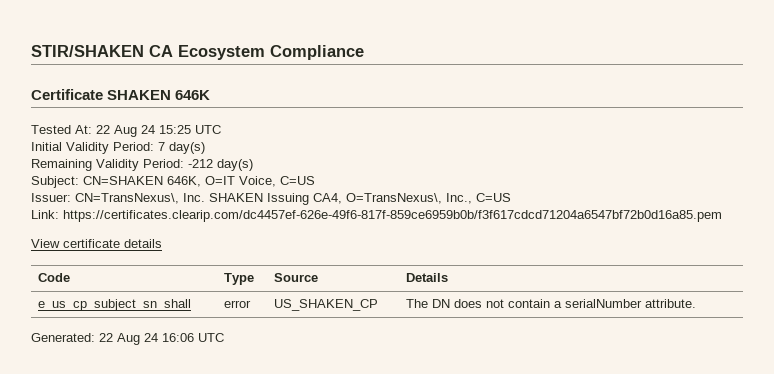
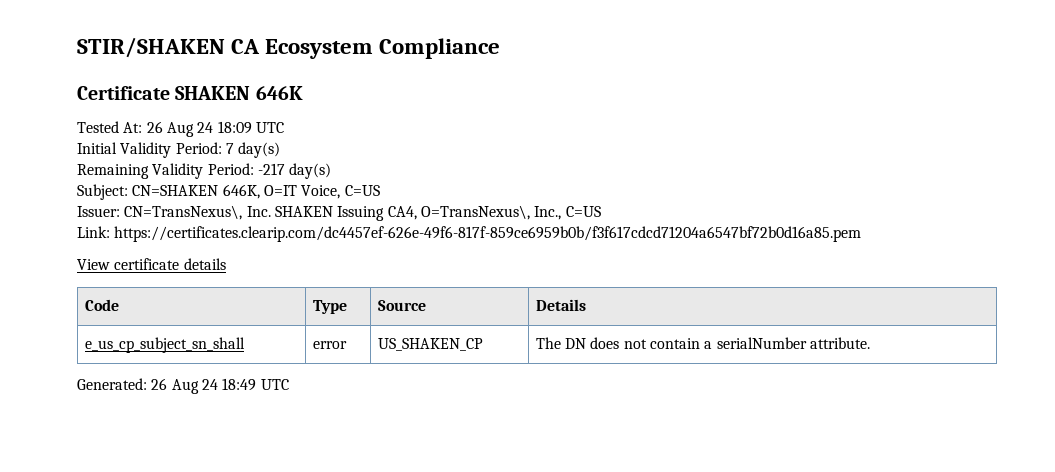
- Tested At: 22 Aug 24 15:25 UTC
+ Tested At: 26 Aug 24 18:09 UTC
- Remaining Validity Period: -212 day(s)
+ Remaining Validity Period: -217 day(s)
- Generated: 22 Aug 24 16:06 UTC
+ Generated: 26 Aug 24 18:49 UTC

